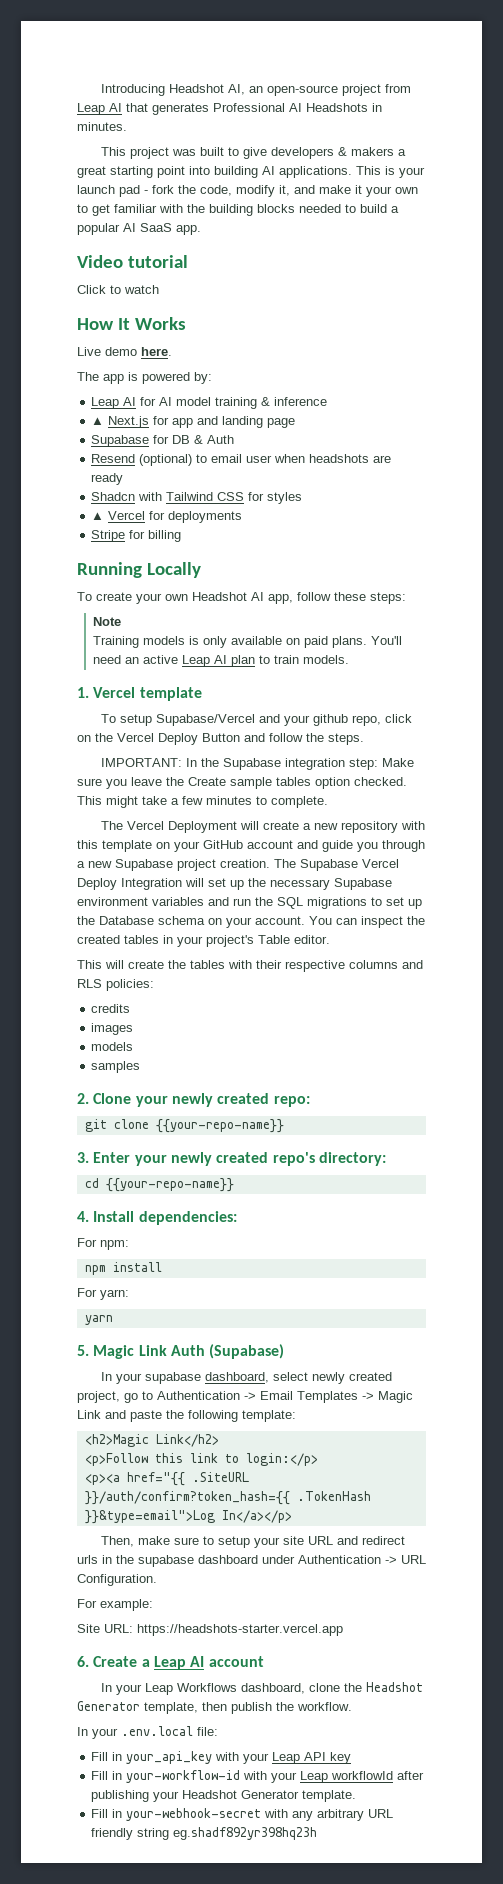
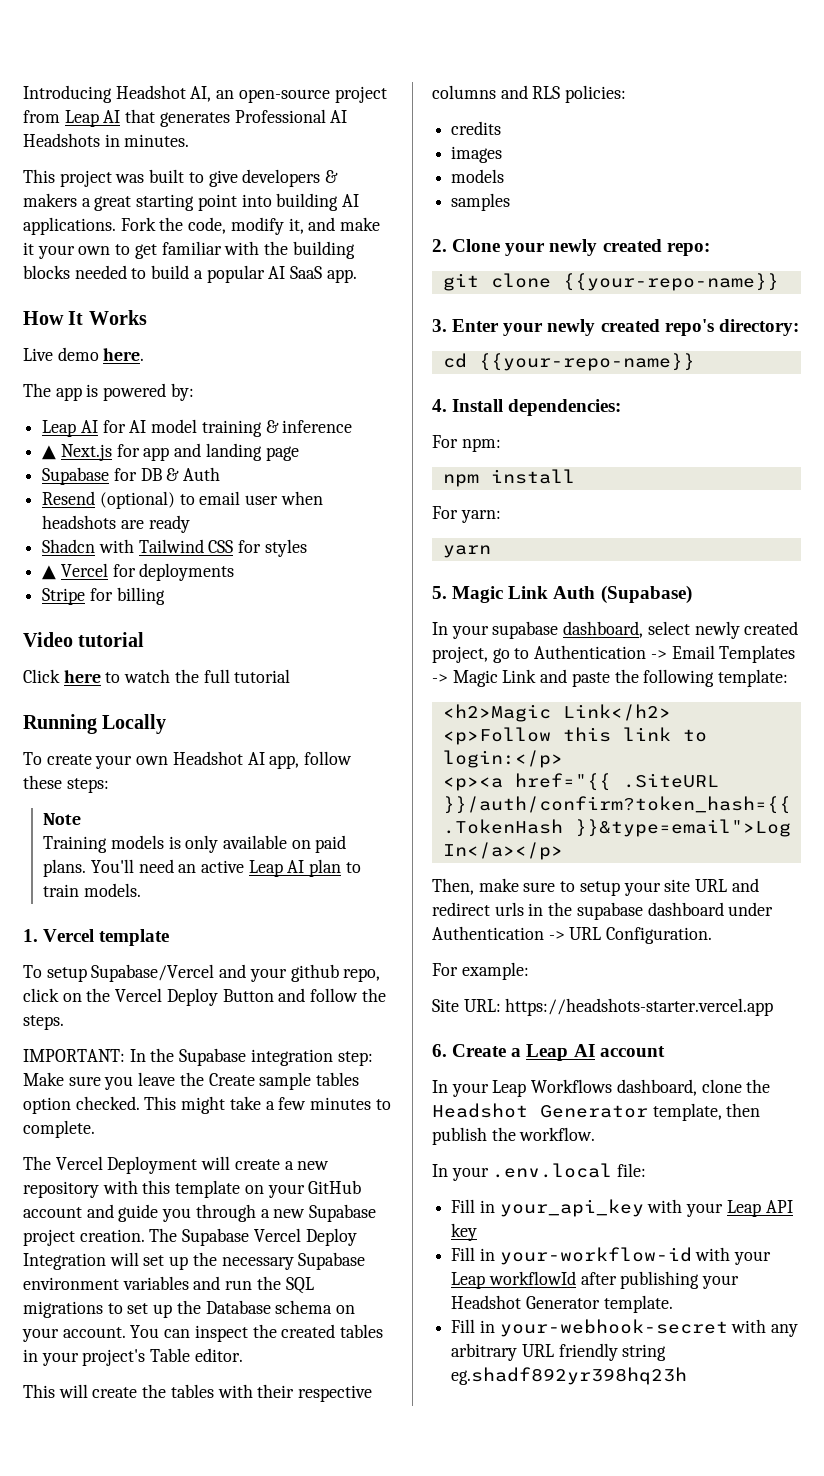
- This is your launch pad - fork the code, modify it, and make it your own to get familiar with the building blocks needed to build a popular AI SaaS app.
+ Fork the code, modify it, and make it your own to get familiar with the building blocks needed to build a popular AI SaaS app.
- Video tutorial
- Click to watch
+ Video tutorial
+ Click here to watch the full tutorial

